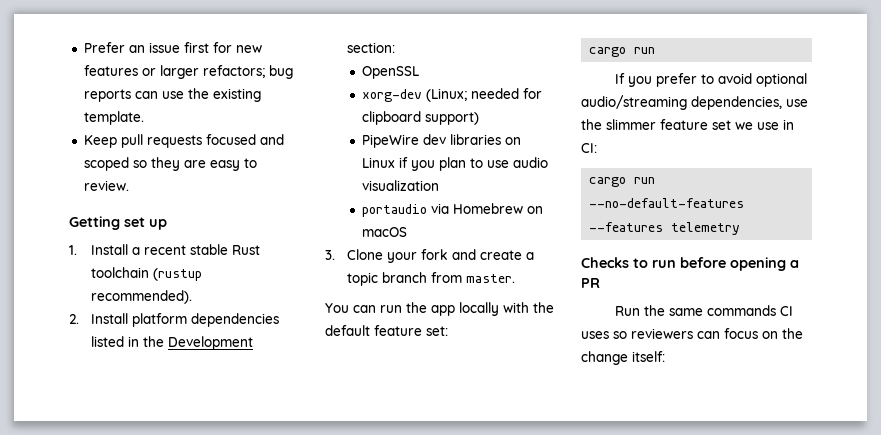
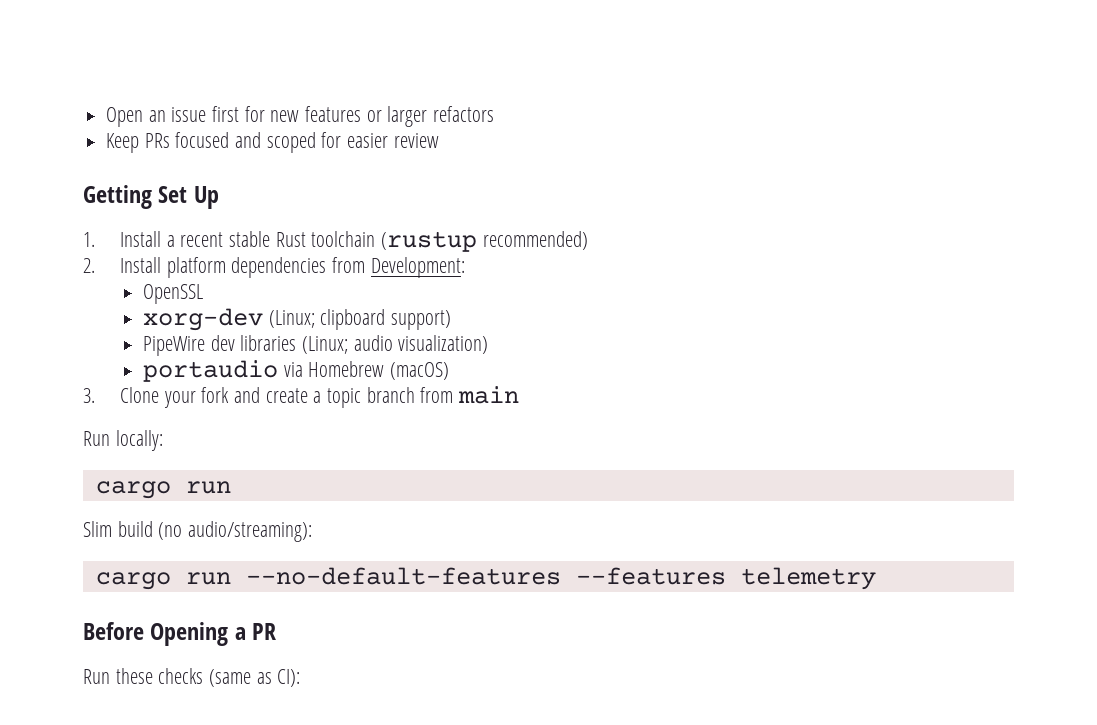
- Prefer an issue first for new features or larger refactors; bug reports can use the existing template.
+ Open an issue first for new features or larger refactors
- Keep pull requests focused and scoped so they are easy to review.
+ Keep PRs focused and scoped for easier review
- Getting set up
+ Getting Set Up
- 1. Install a recent stable Rust toolchain (rustup recommended).
+ 1. Install a recent stable Rust toolchain (rustup recommended)
- 2. Install platform dependencies listed in the Development section:
+ 2. Install platform dependencies from Development:
- xorg-dev (Linux; needed for clipboard support)
+ xorg-dev (Linux; clipboard support)
- PipeWire dev libraries on Linux if you plan to use audio visualization
+ PipeWire dev libraries (Linux; audio visualization)
- portaudio via Homebrew on macOS
+ portaudio via Homebrew (macOS)
- 3. Clone your fork and create a topic branch from master.
- You can run the app locally with the default feature set:
+ 3. Clone your fork and create a topic branch from main
+ Run locally:
  cargo run
- If you prefer to avoid optional audio/streaming dependencies, use the slimmer feature set we use in CI:
+ Slim build (no audio/streaming):
- Checks to run before opening a PR
- Run the same commands CI uses so reviewers can focus on the change itself:
+ Before Opening a PR
+ Run these checks (same as CI):

